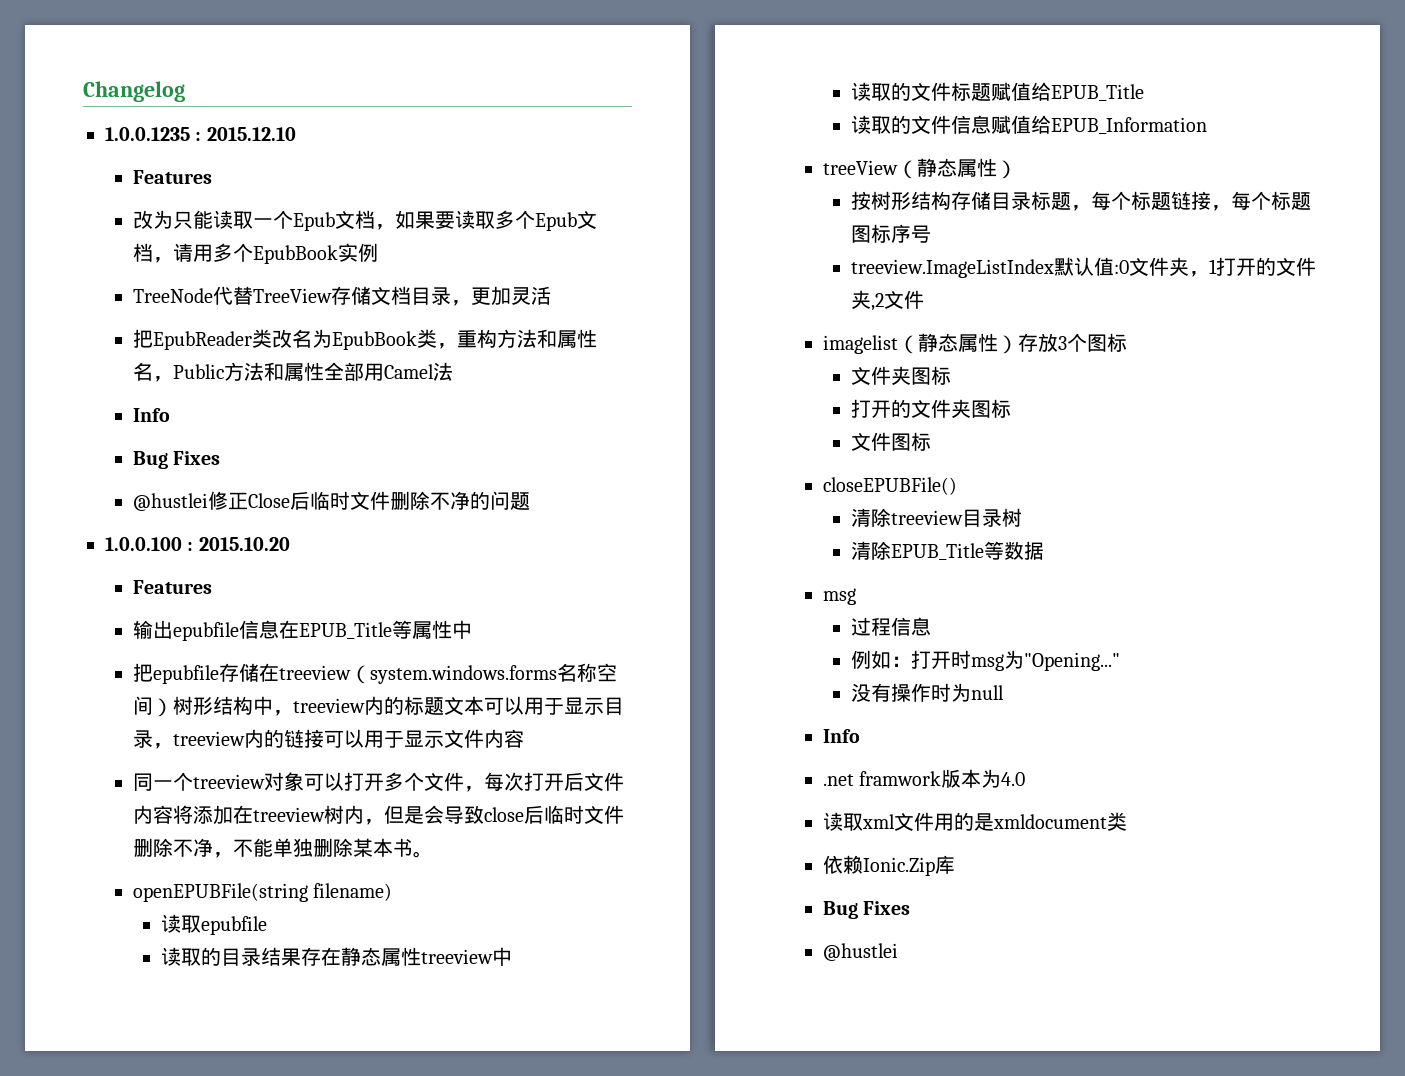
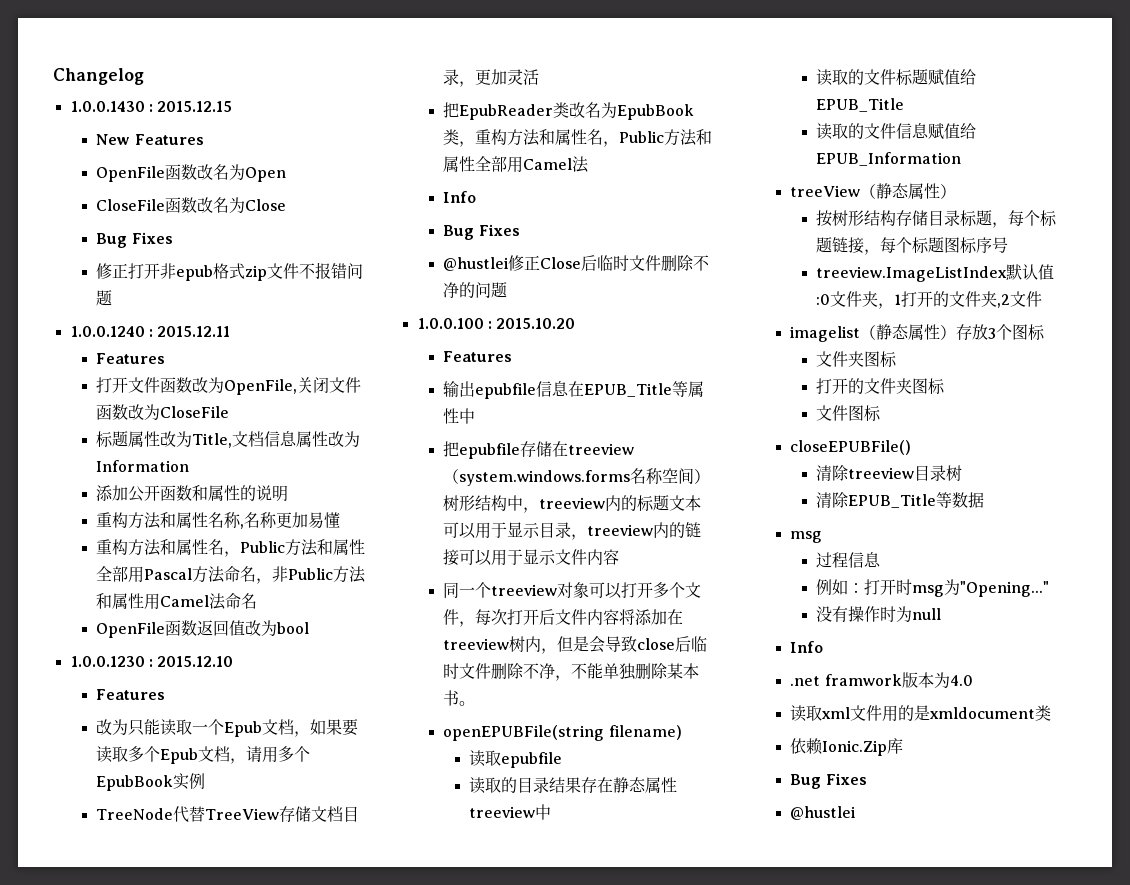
- 1.0.0.1235 : 2015.12.10
+ 1.0.0.1430 : 2015.12.15
+ New Features
+ OpenFile函数改名为Open
+ CloseFile函数改名为Close
+ Bug Fixes
+ 修正打开非epub格式zip文件不报错问题
+ 1.0.0.1240 : 2015.12.11
+ Features
+ 打开文件函数改为OpenFile,关闭文件函数改为CloseFile
+ 标题属性改为Title,文档信息属性改为Information
+ 添加公开函数和属性的说明
+ 重构方法和属性名称,名称更加易懂
+ 重构方法和属性名，Public方法和属性全部用Pascal方法命名，非Public方法和属性用Camel法命名
+ OpenFile函数返回值改为bool
+ 1.0.0.1230 : 2015.12.10

